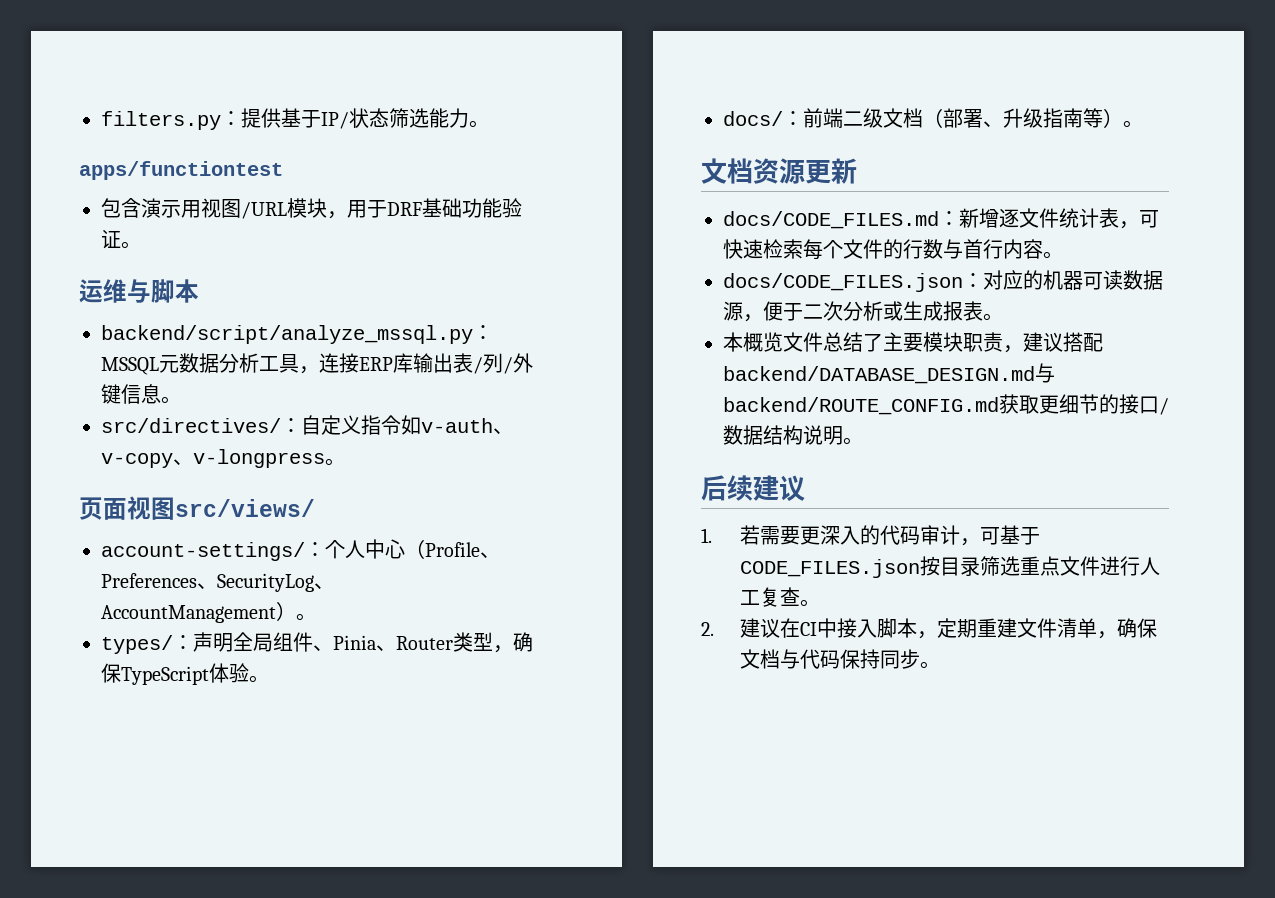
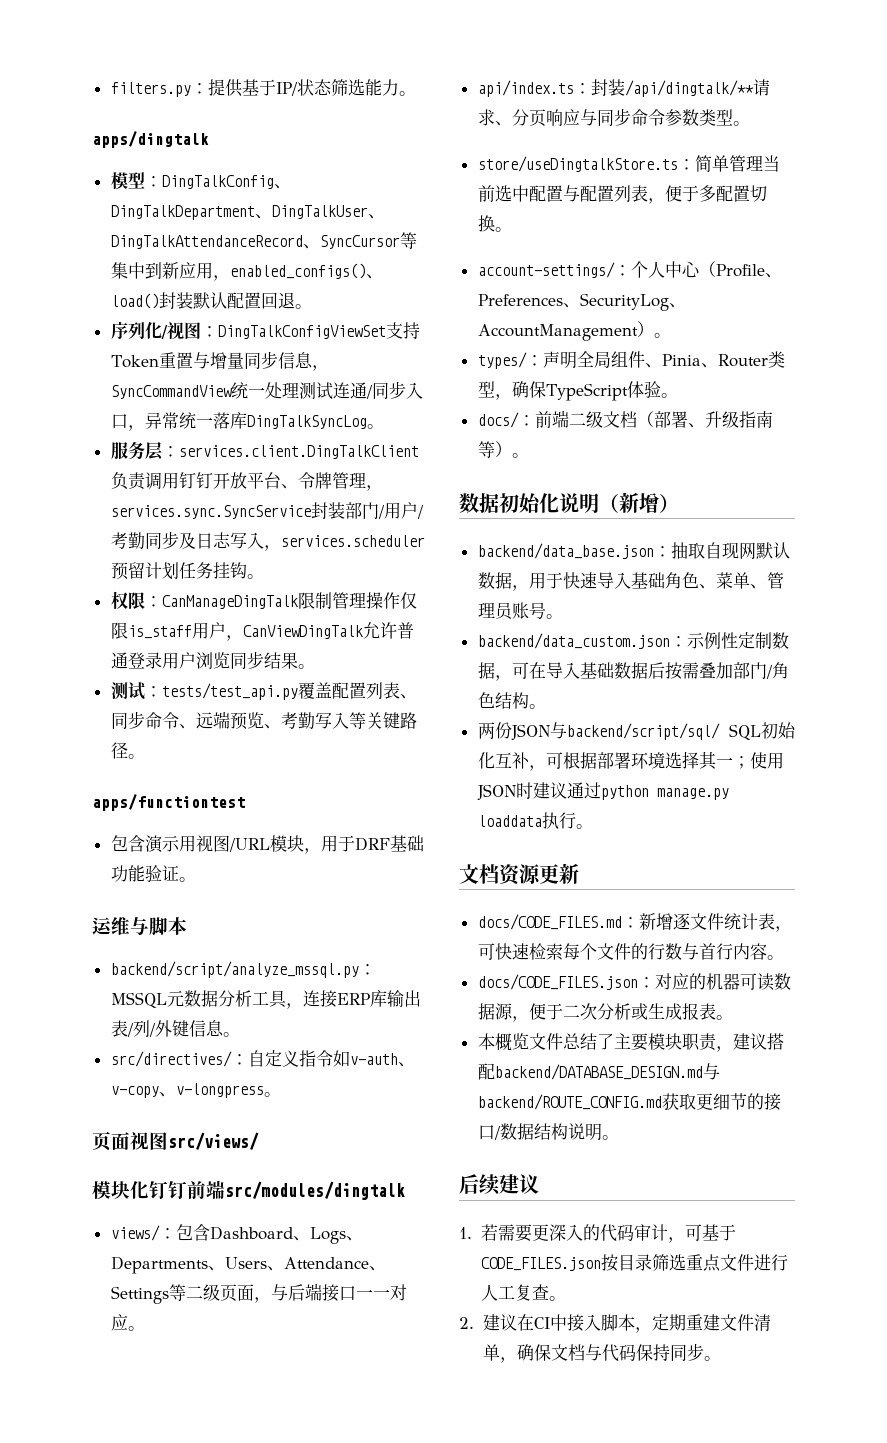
+ apps/dingtalk
+ 模型：DingTalkConfig、DingTalkDepartment、DingTalkUser、DingTalkAttendanceRecord、SyncCursor等集中到新应用，enabled_configs()、load()封装默认配置回退。
+ 序列化/视图：DingTalkConfigViewSet支持Token重置与增量同步信息，SyncCommandView统一处理测试连通/同步入口，异常统一落库DingTalkSyncLog。
+ 服务层：services.client.DingTalkClient负责调用钉钉开放平台、令牌管理，services.sync.SyncService封装部门/用户/考勤同步及日志写入，services.scheduler预留计划任务挂钩。
+ 权限：CanManageDingTalk限制管理操作仅限is_staff用户，CanViewDingTalk允许普通登录用户浏览同步结果。
+ 测试：tests/test_api.py覆盖配置列表、同步命令、远端预览、考勤写入等关键路径。
+ 模块化钉钉前端src/modules/dingtalk
+ views/：包含Dashboard、Logs、Departments、Users、Attendance、Settings等二级页面，与后端接口一一对应。
+ api/index.ts：封装/api/dingtalk/**请求、分页响应与同步命令参数类型。
+ store/useDingtalkStore.ts：简单管理当前选中配置与配置列表，便于多配置切换。
+ 数据初始化说明（新增）
+ backend/data_base.json：抽取自现网默认数据，用于快速导入基础角色、菜单、管理员账号。
+ backend/data_custom.json：示例性定制数据，可在导入基础数据后按需叠加部门/角色结构。
+ 两份JSON与backend/script/sql/ SQL初始化互补，可根据部署环境选择其一；使用JSON时建议通过python manage.py loaddata执行。

